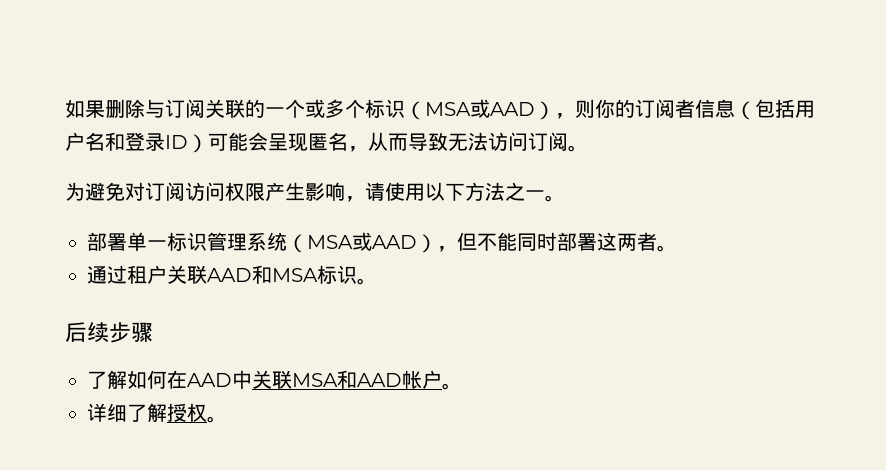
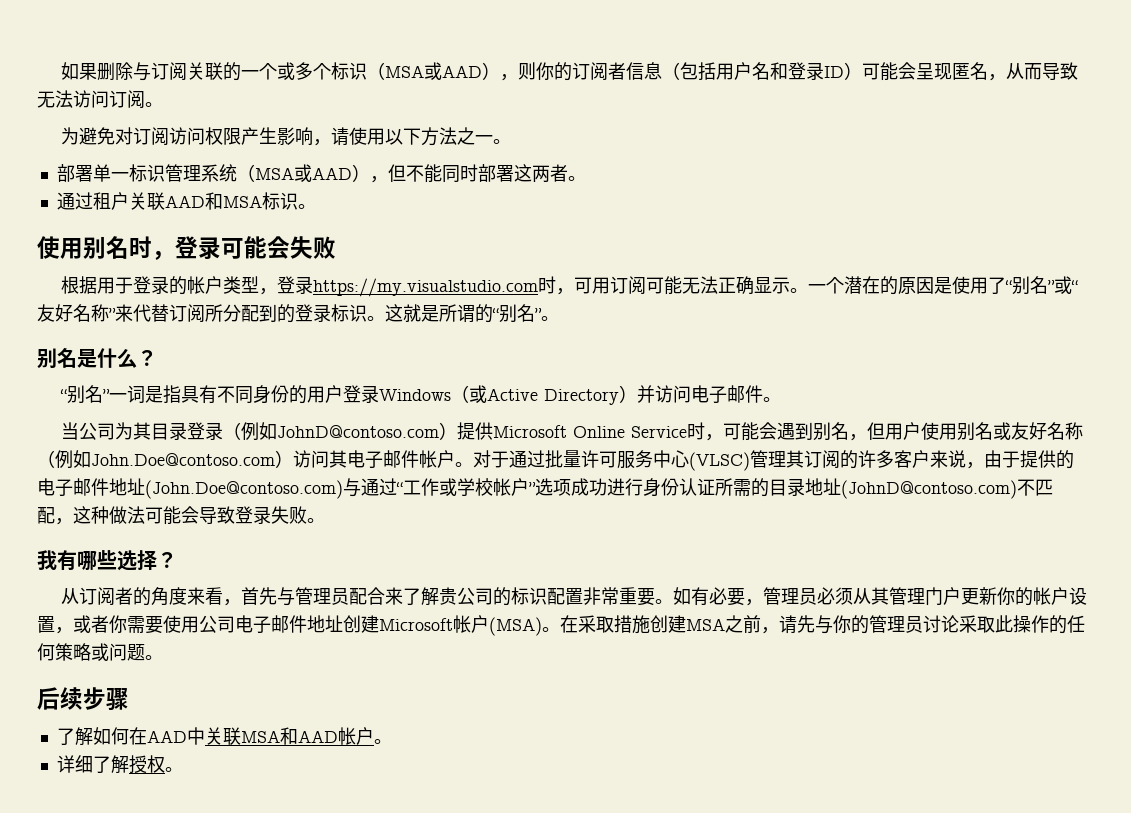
+ 使用别名时，登录可能会失败
+ 根据用于登录的帐户类型，登录https://my.visualstudio.com时，可用订阅可能无法正确显示。一个潜在的原因是使用了“别名”或“友好名称”来代替订阅所分配到的登录标识。这就是所谓的“别名”。
+ 别名是什么？
+ “别名”一词是指具有不同身份的用户登录Windows（或Active Directory）并访问电子邮件。
+ 当公司为其目录登录（例如JohnD@contoso.com）提供Microsoft Online Service时，可能会遇到别名，但用户使用别名或友好名称（例如John.Doe@contoso.com）访问其电子邮件帐户。对于通过批量许可服务中心(VLSC)管理其订阅的许多客户来说，由于提供的电子邮件地址(John.Doe@contoso.com)与通过“工作或学校帐户”选项成功进行身份认证所需的目录地址(JohnD@contoso.com)不匹配，这种做法可能会导致登录失败。
+ 我有哪些选择？
+ 从订阅者的角度来看，首先与管理员配合来了解贵公司的标识配置非常重要。如有必要，管理员必须从其管理门户更新你的帐户设置，或者你需要使用公司电子邮件地址创建Microsoft帐户(MSA)。在采取措施创建MSA之前，请先与你的管理员讨论采取此操作的任何策略或问题。

